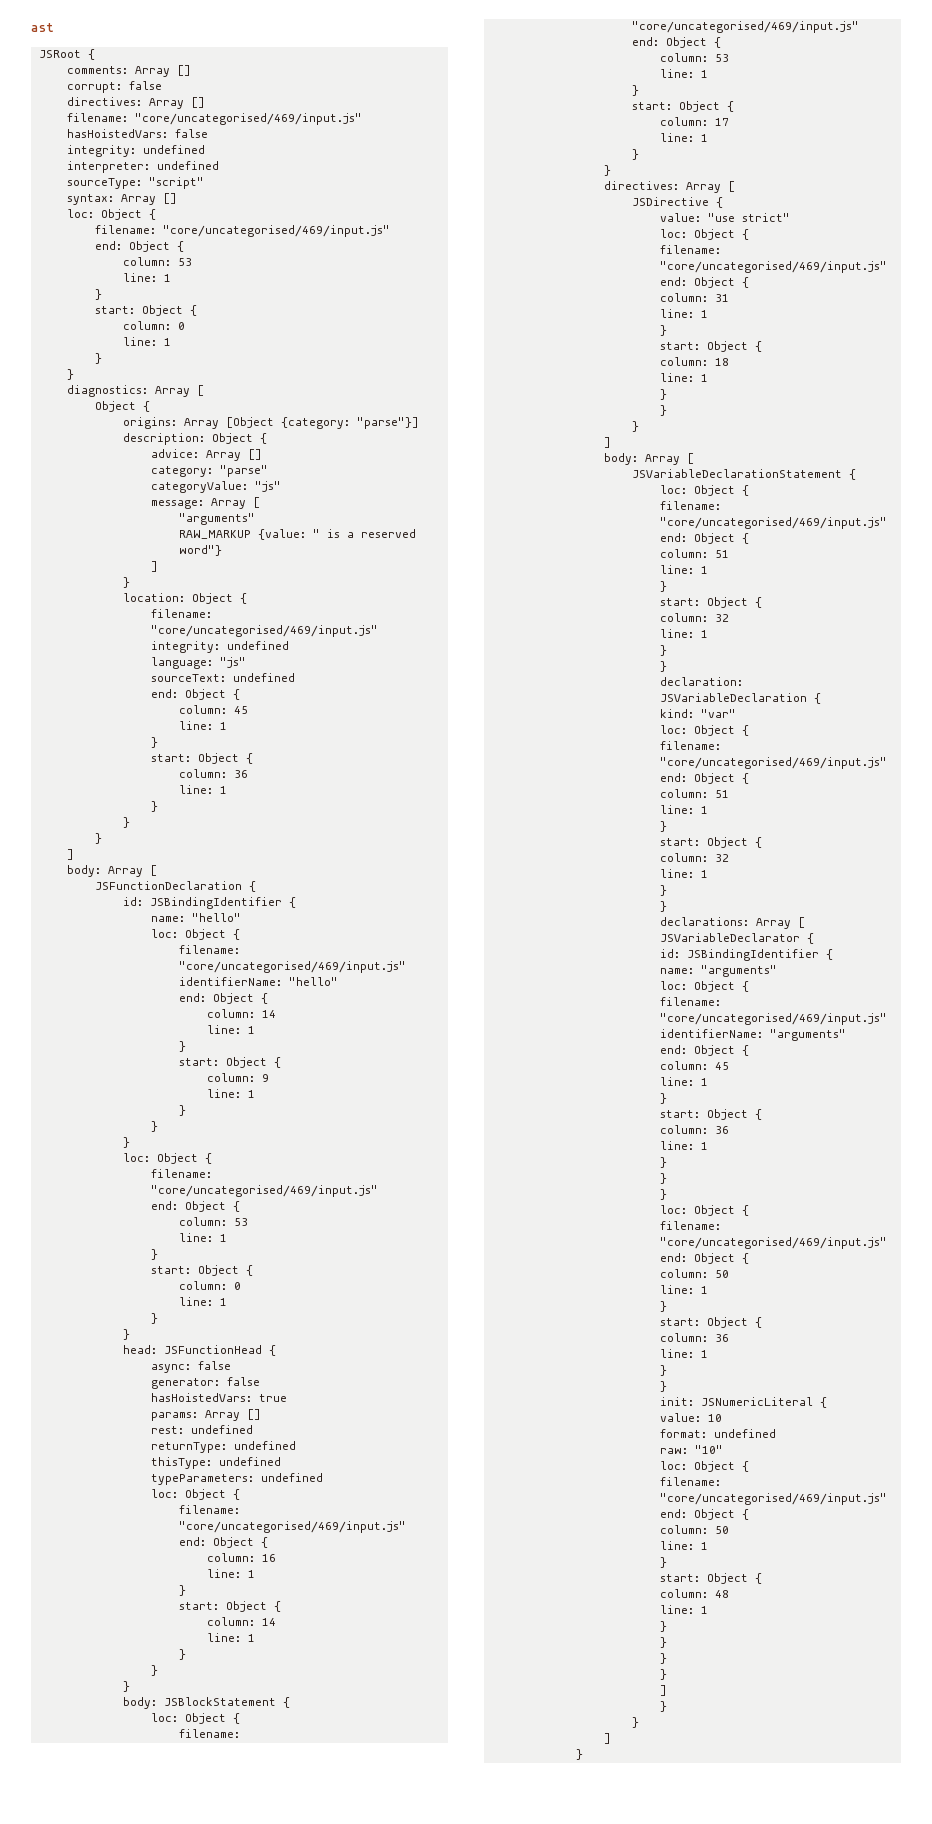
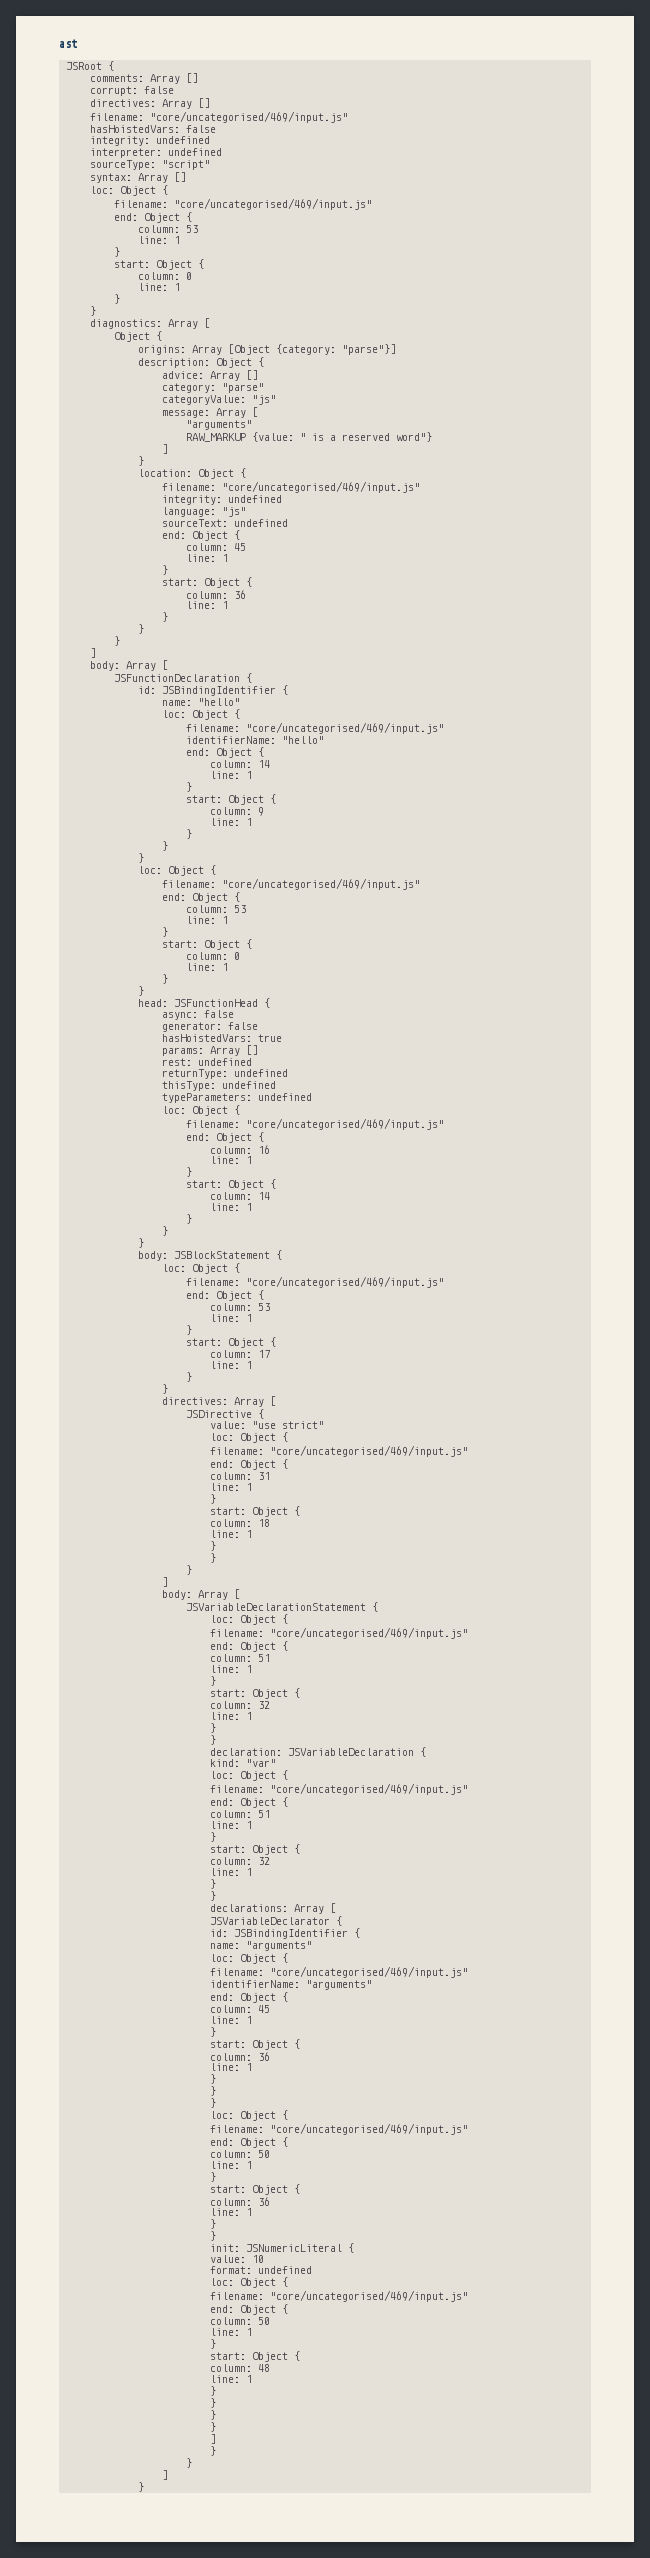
- raw: "10"

